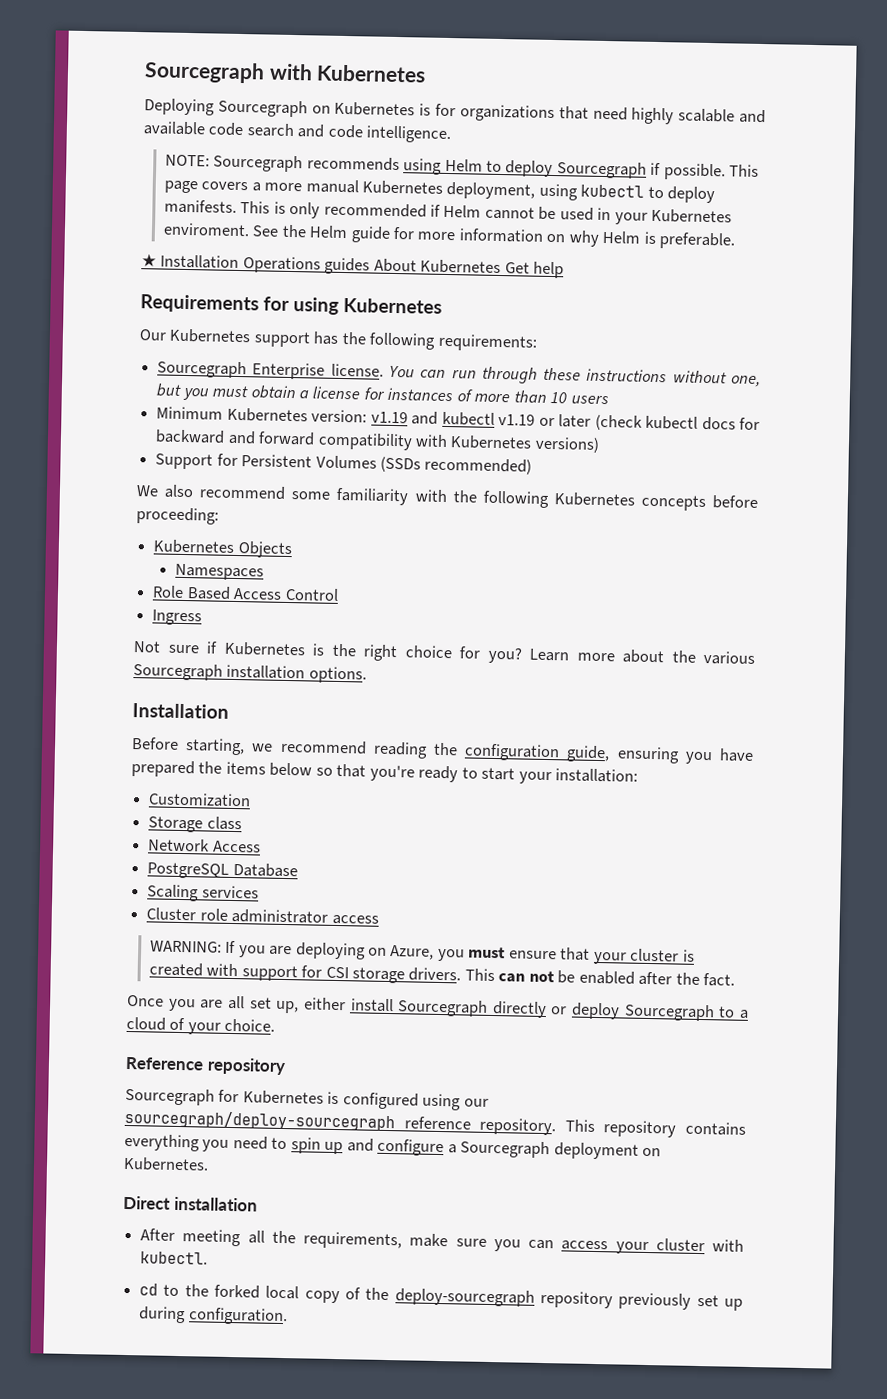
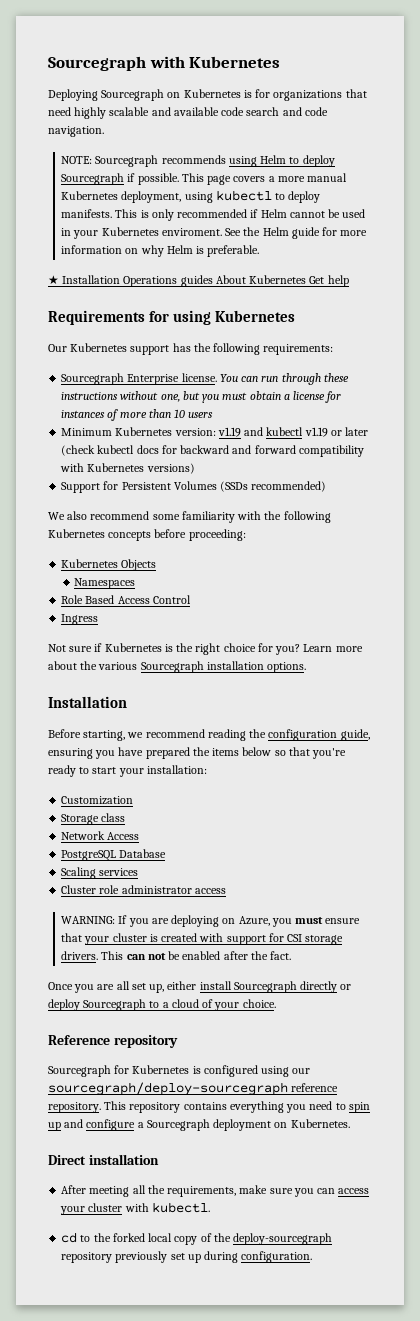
- Deploying Sourcegraph on Kubernetes is for organizations that need highly scalable and available code search and code intelligence.
+ Deploying Sourcegraph on Kubernetes is for organizations that need highly scalable and available code search and code navigation.

